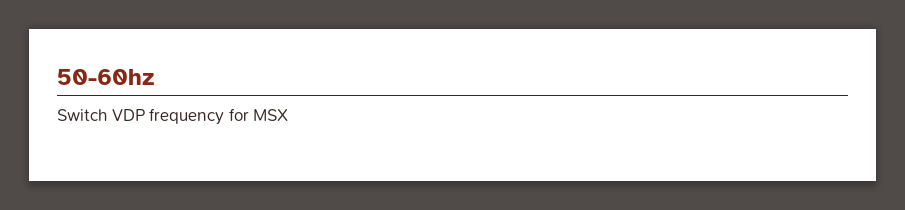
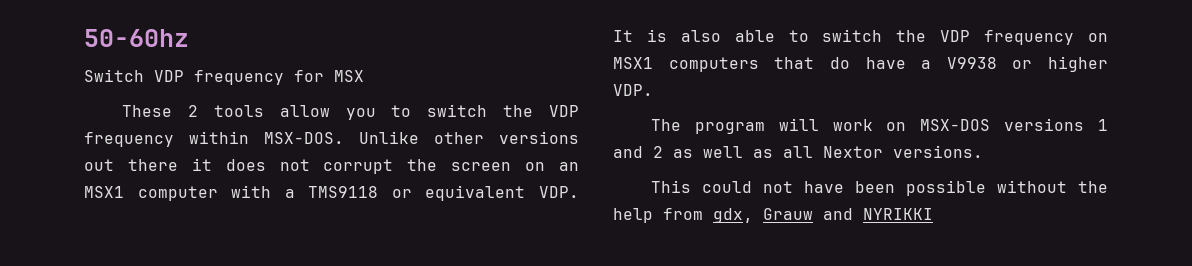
+ These 2 tools allow you to switch the VDP frequency within MSX-DOS. Unlike other versions out there it does not corrupt the screen on an MSX1 computer with a TMS9118 or equivalent VDP. It is also able to switch the VDP frequency on MSX1 computers that do have a V9938 or higher VDP.
+ The program will work on MSX-DOS versions 1 and 2 as well as all Nextor versions.
+ This could not have been possible without the help from gdx, Grauw and NYRIKKI

